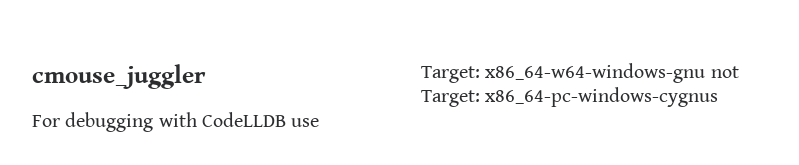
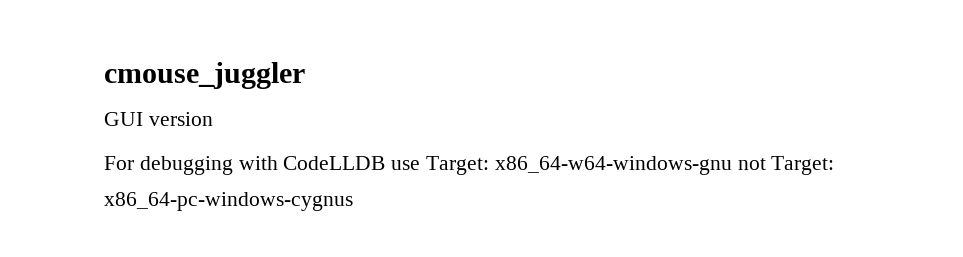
+ GUI version

